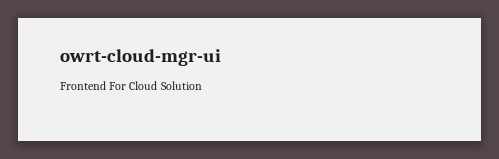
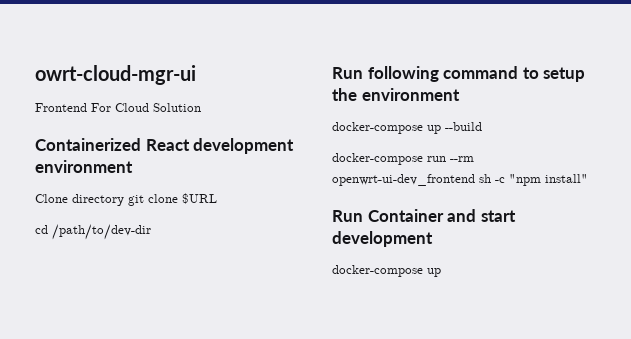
+ Containerized React development environment
+ Clone directory git clone $URL
+ cd /path/to/dev-dir
+ Run following command to setup the environment
+ docker-compose up --build
+ docker-compose run --rm openwrt-ui-dev_frontend sh -c "npm install"
+ Run Container and start development
+ docker-compose up

